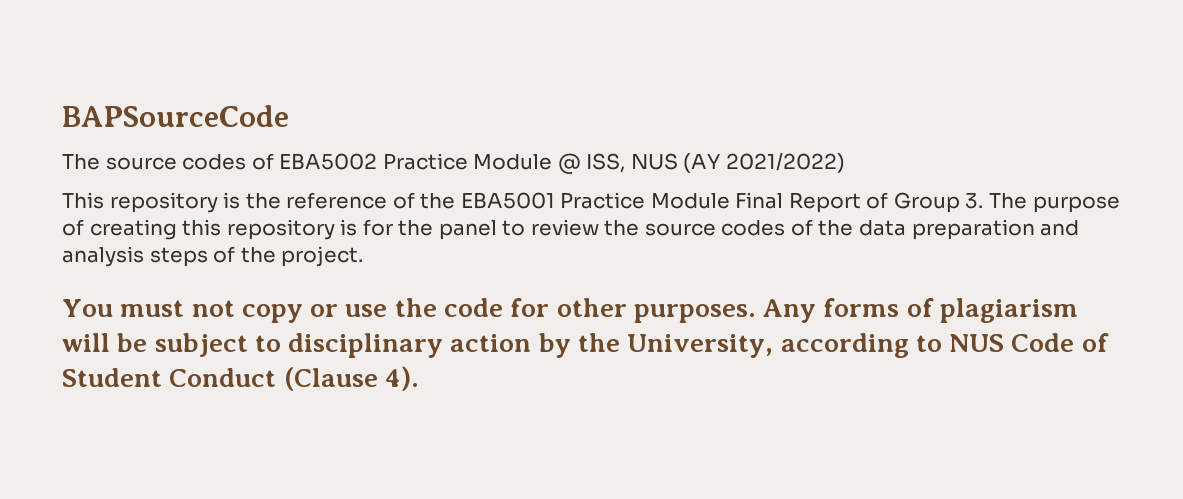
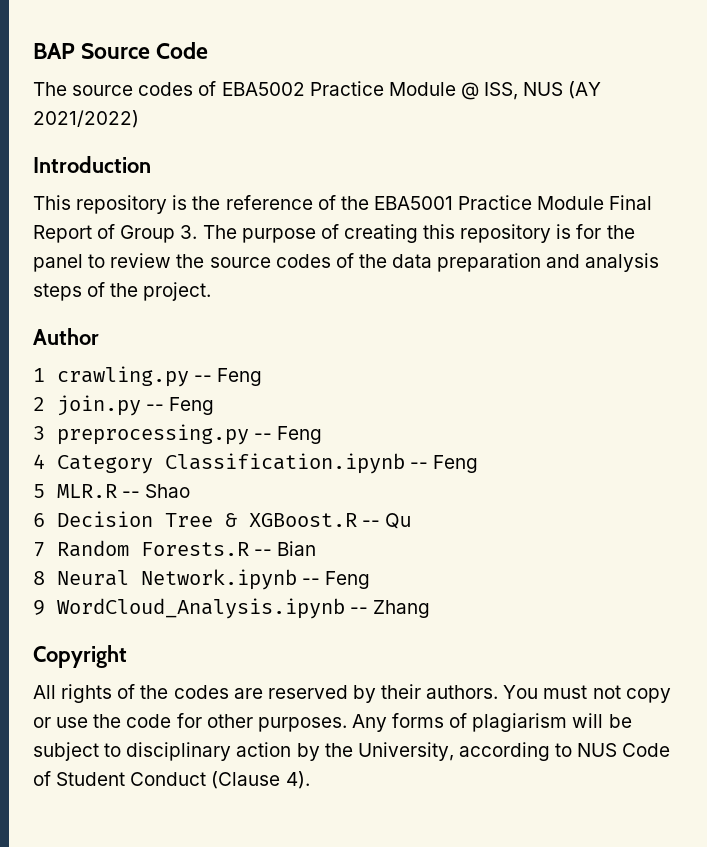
- BAPSourceCode
+ BAP Source Code
+ Introduction
+ Author
+ 1 crawling.py -- Feng
+ 2 join.py -- Feng
+ 3 preprocessing.py -- Feng
+ 4 Category Classification.ipynb -- Feng
+ 5 MLR.R -- Shao
+ 6 Decision Tree & XGBoost.R -- Qu
+ 7 Random Forests.R -- Bian
+ 8 Neural Network.ipynb -- Feng
+ 9 WordCloud_Analysis.ipynb -- Zhang
+ Copyright
+ All rights of the codes are reserved by their authors.

